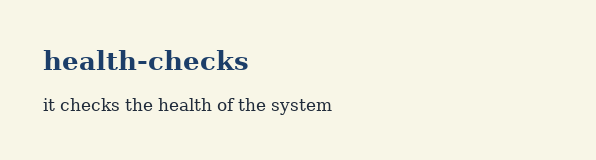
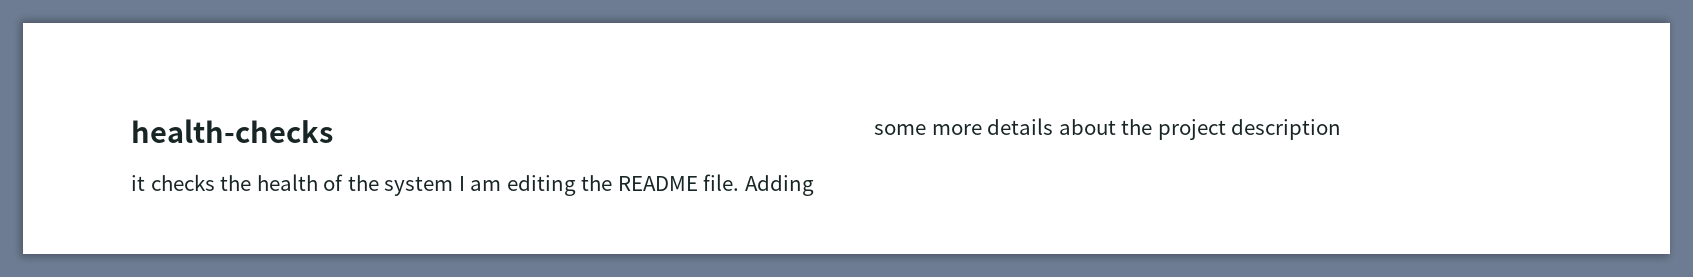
- it checks the health of the system
+ it checks the health of the system I am editing the README file. Adding some more details about the project description

